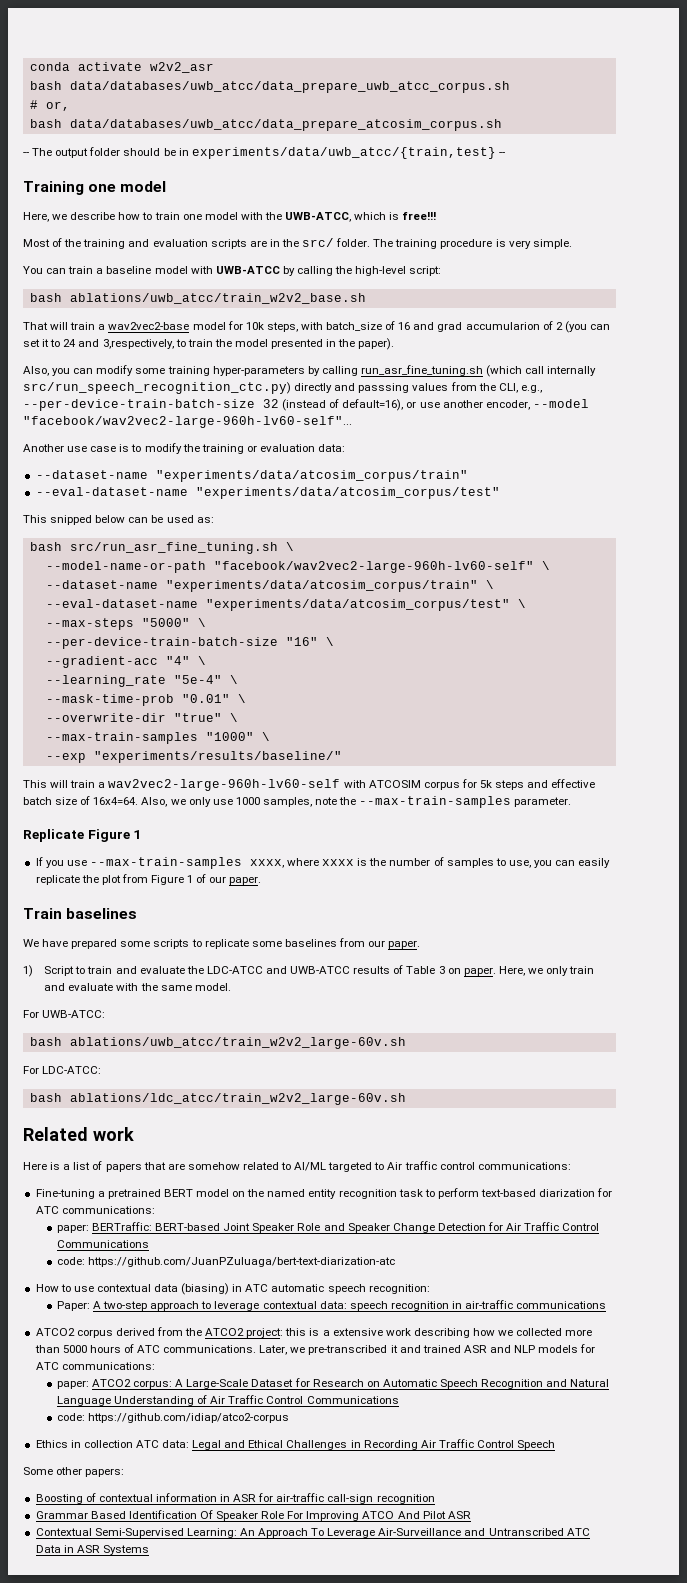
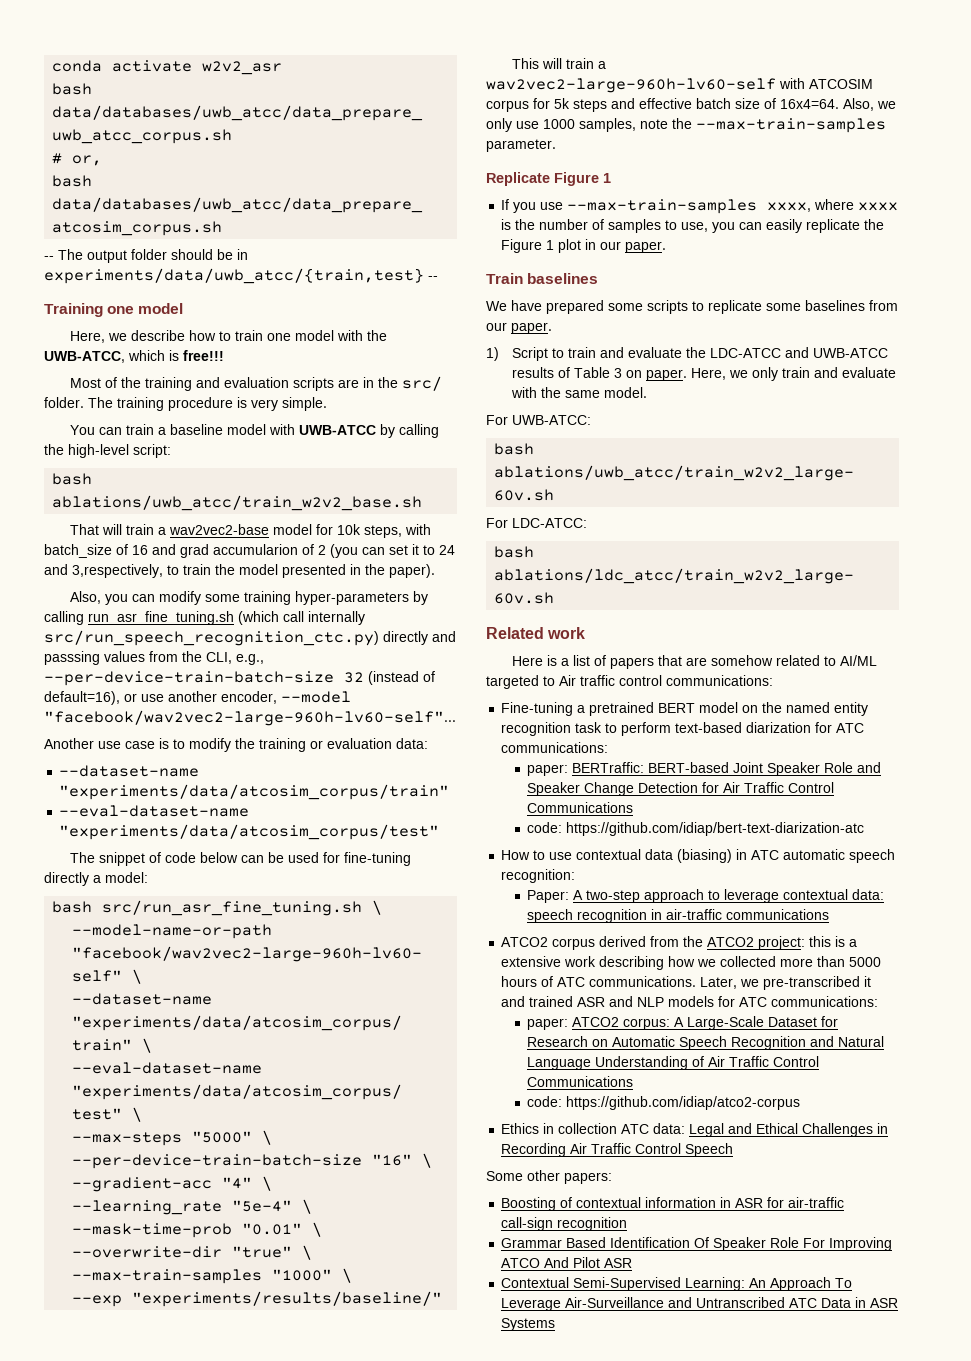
- This snipped below can be used as:
+ The snippet of code below can be used for fine-tuning directly a model:
- If you use --max-train-samples xxxx, where xxxx is the number of samples to use, you can easily replicate the plot from Figure 1 of our paper.
+ If you use --max-train-samples xxxx, where xxxx is the number of samples to use, you can easily replicate the Figure 1 plot in our paper.
- code: https://github.com/JuanPZuluaga/bert-text-diarization-atc
+ code: https://github.com/idiap/bert-text-diarization-atc

